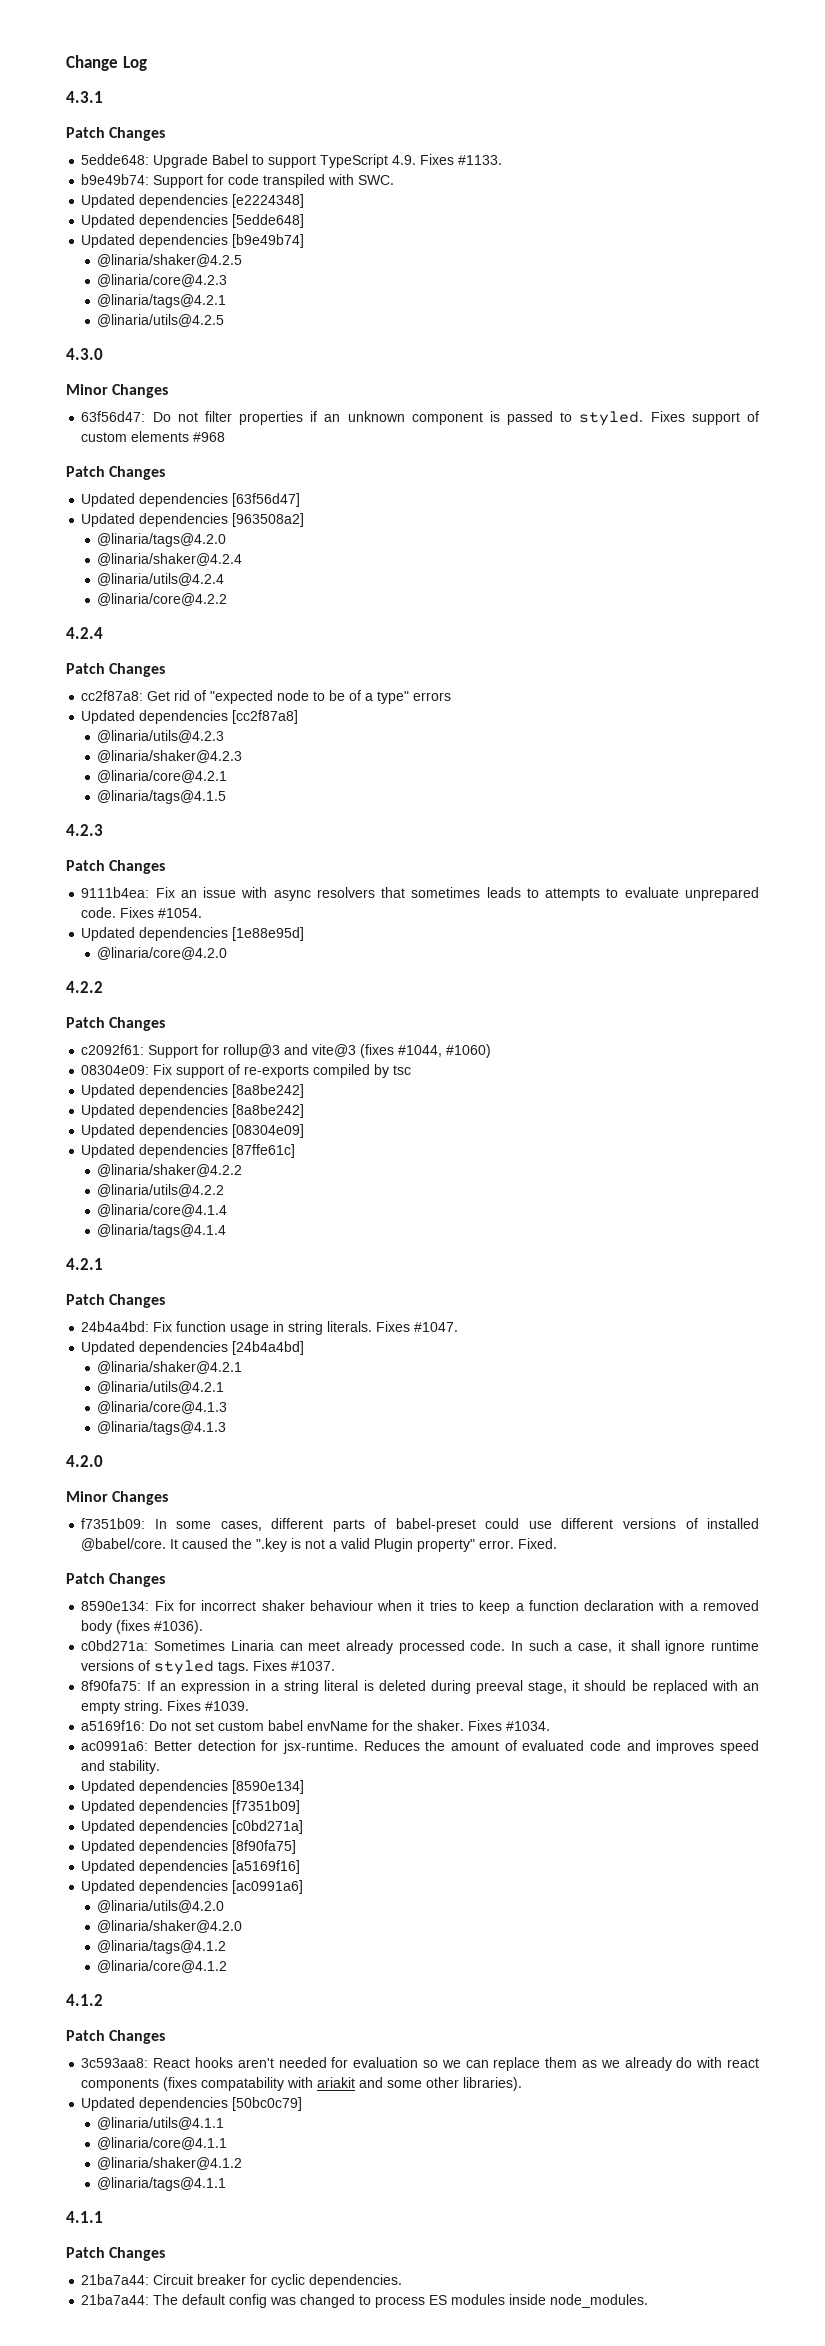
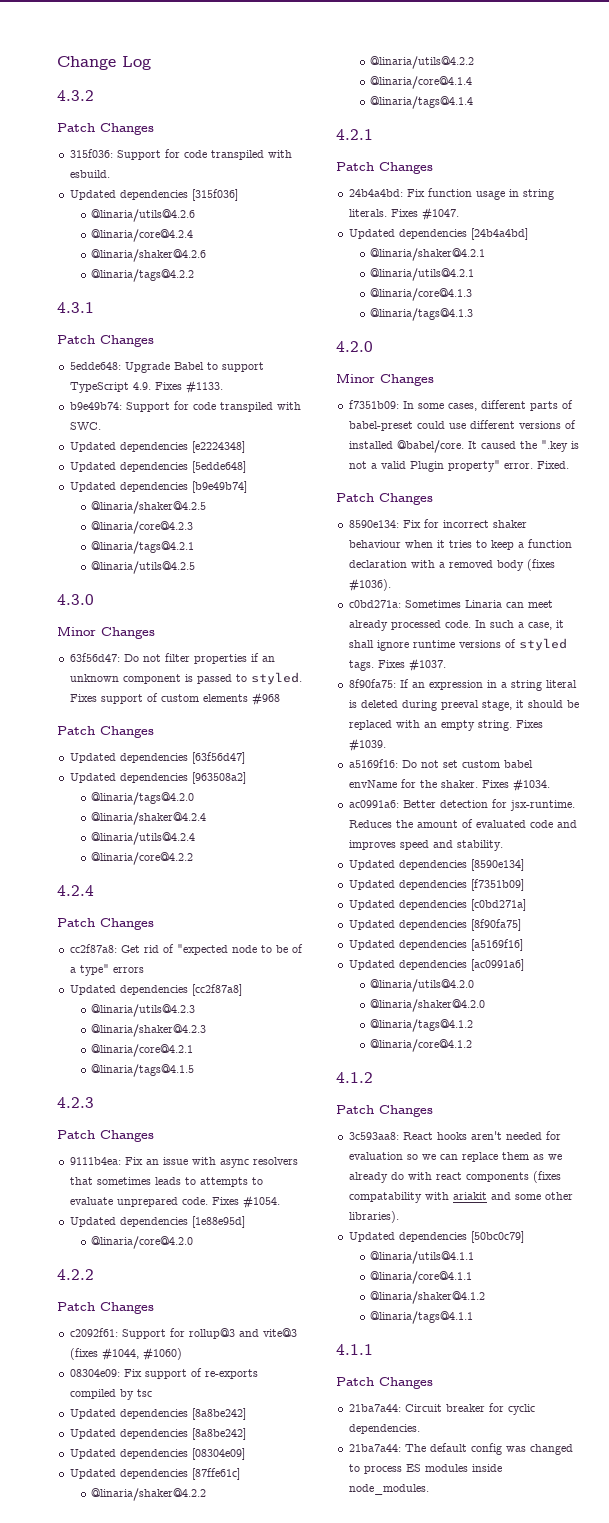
+ 4.3.2
+ Patch Changes
+ 315f036: Support for code transpiled with esbuild.
+ Updated dependencies [315f036]
+ @linaria/utils@4.2.6
+ @linaria/core@4.2.4
+ @linaria/shaker@4.2.6
+ @linaria/tags@4.2.2

